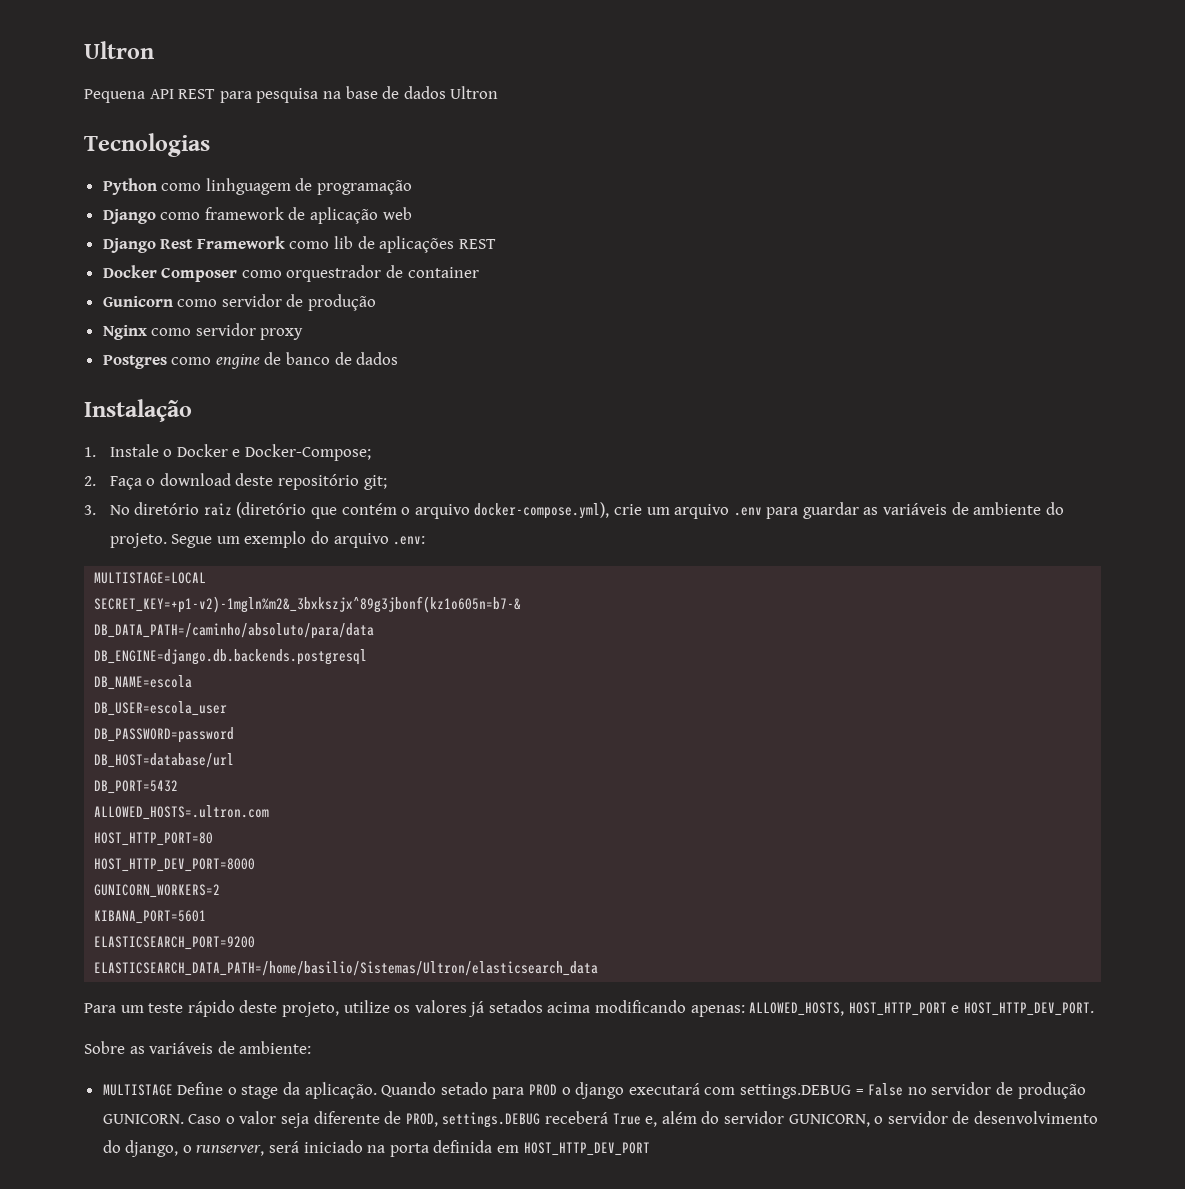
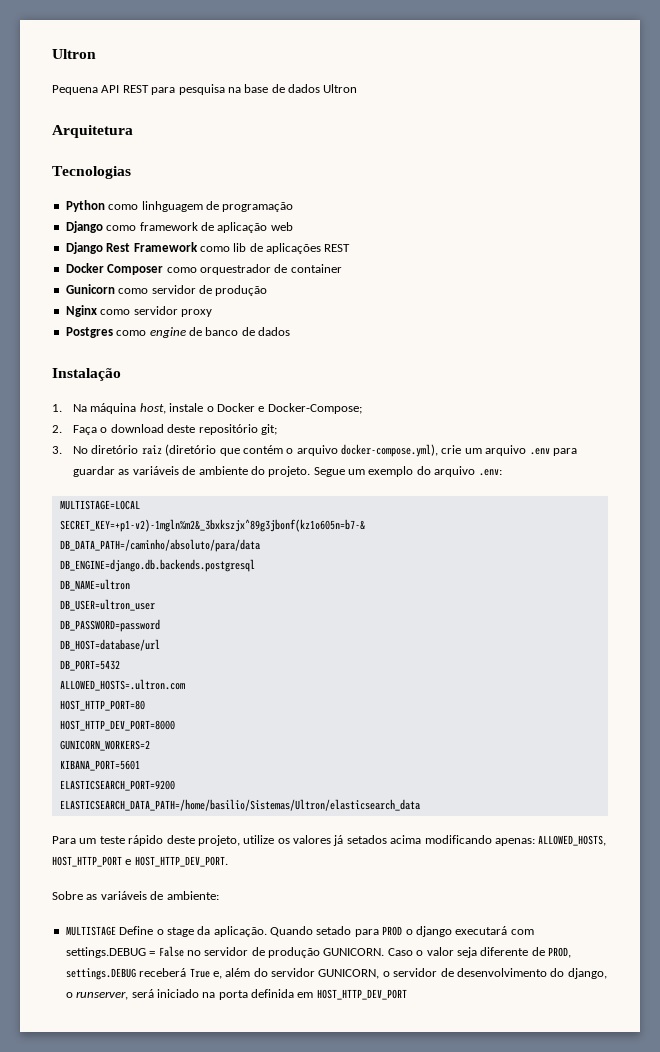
+ Arquitetura
- 1. Instale o Docker e Docker-Compose;
+ 1. Na máquina host, instale o Docker e Docker-Compose;
- DB_NAME=escola
- DB_USER=escola_user
+ DB_NAME=ultron
+ DB_USER=ultron_user

